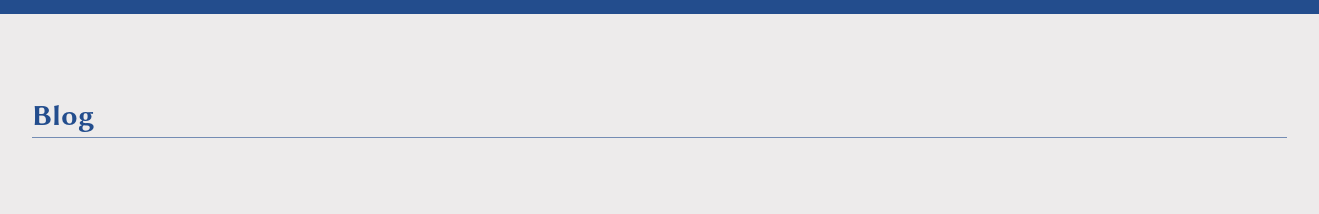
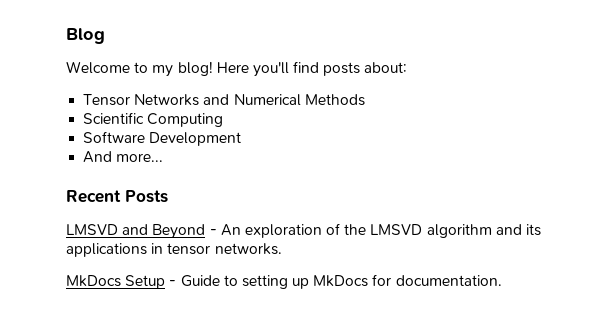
+ Welcome to my blog! Here you'll find posts about:
+ Tensor Networks and Numerical Methods
+ Scientific Computing
+ Software Development
+ And more...
+ Recent Posts
+ LMSVD and Beyond - An exploration of the LMSVD algorithm and its applications in tensor networks.
+ MkDocs Setup - Guide to setting up MkDocs for documentation.

